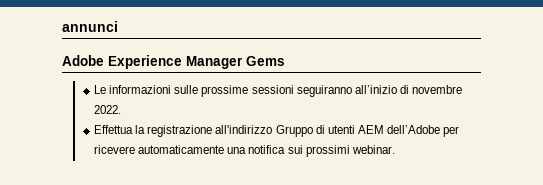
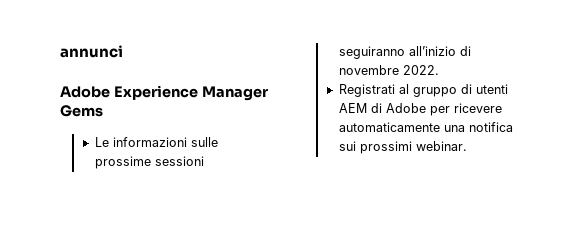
- Effettua la registrazione all'indirizzo Gruppo di utenti AEM dell’Adobe per ricevere automaticamente una notifica sui prossimi webinar.
+ Registrati al gruppo di utenti AEM di Adobe per ricevere automaticamente una notifica sui prossimi webinar.

